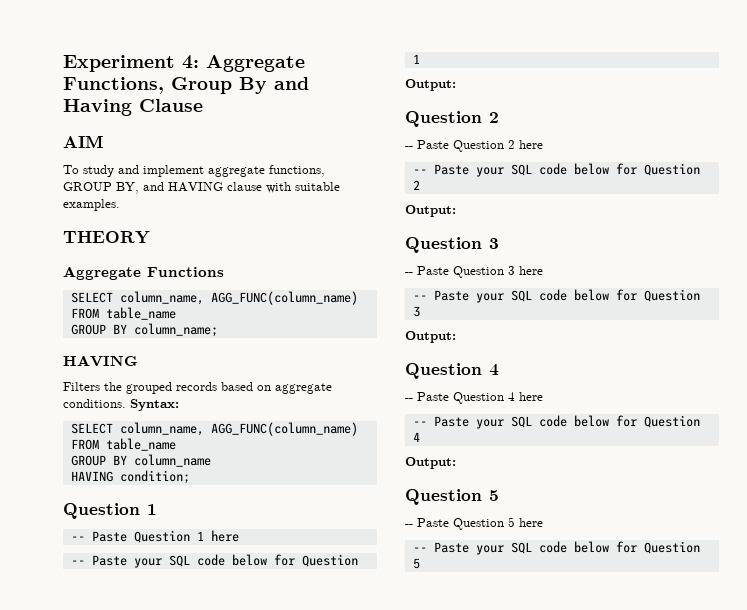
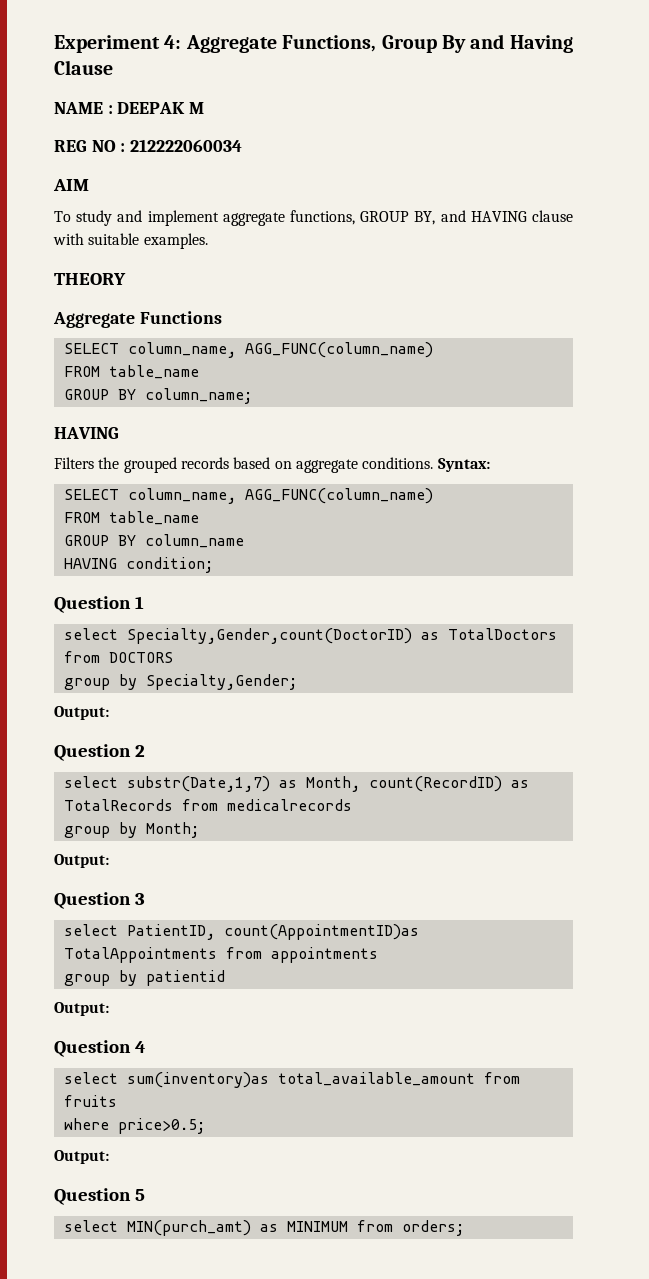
+ NAME : DEEPAK M
+ REG NO : 212222060034
- -- Paste Question 1 here
- -- Paste your SQL code below for Question 1
+ select Specialty,Gender,count(DoctorID) as TotalDoctors from DOCTORS
+ group by Specialty,Gender;
  Output:
  Question 2
- -- Paste Question 2 here
- -- Paste your SQL code below for Question 2
+ select substr(Date,1,7) as Month, count(RecordID) as TotalRecords from medicalrecords
+ group by Month;
  Output:
  Question 3
- -- Paste Question 3 here
- -- Paste your SQL code below for Question 3
+ select PatientID, count(AppointmentID)as TotalAppointments from appointments
+ group by patientid
  Output:
  Question 4
- -- Paste Question 4 here
- -- Paste your SQL code below for Question 4
+ select sum(inventory)as total_available_amount from fruits
+ where price>0.5;
  Output:
  Question 5
- -- Paste Question 5 here
- -- Paste your SQL code below for Question 5
+ select MIN(purch_amt) as MINIMUM from orders;

